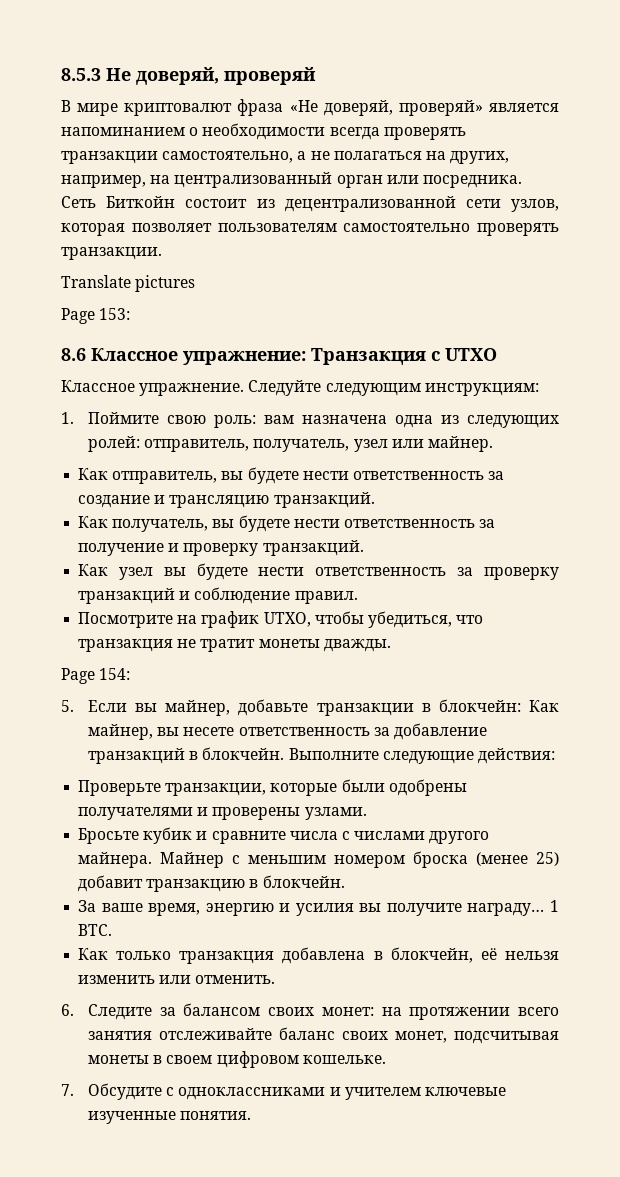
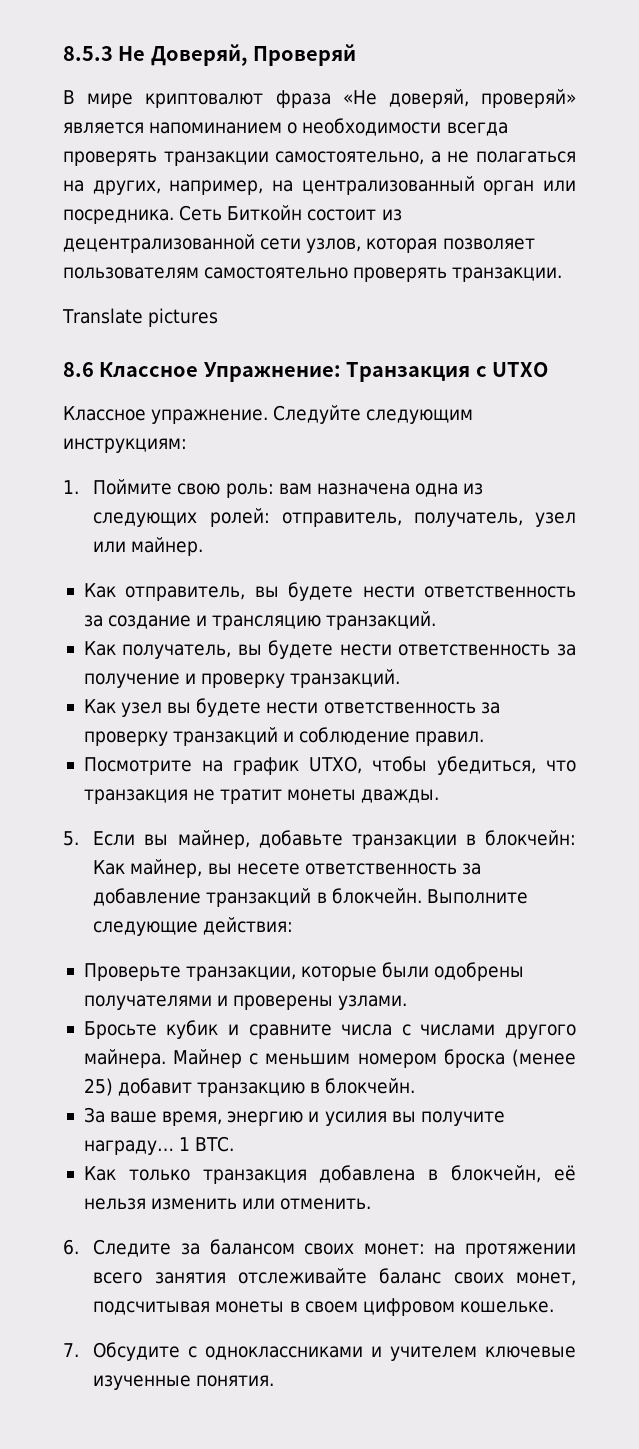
- 8.5.3 Не доверяй, проверяй
+ 8.5.3 Не Доверяй, Проверяй
- Page 153:
- 8.6 Классное упражнение: Транзакция с UTXO
+ 8.6 Классное Упражнение: Транзакция с UTXO
- Page 154:

